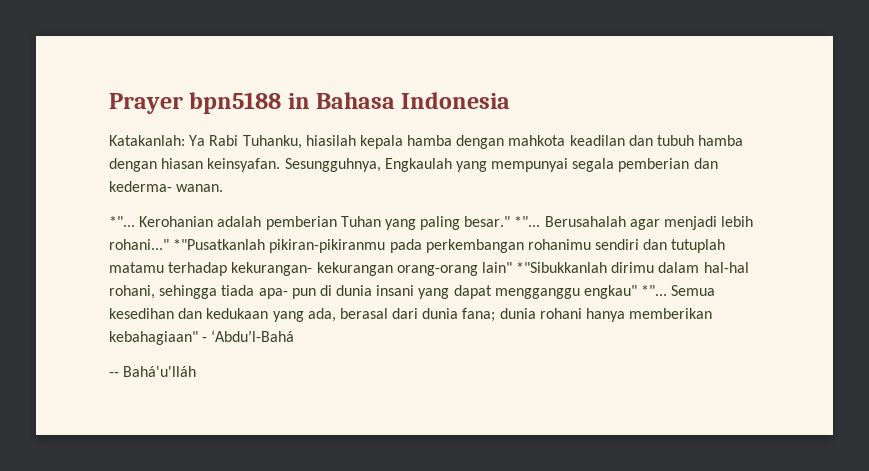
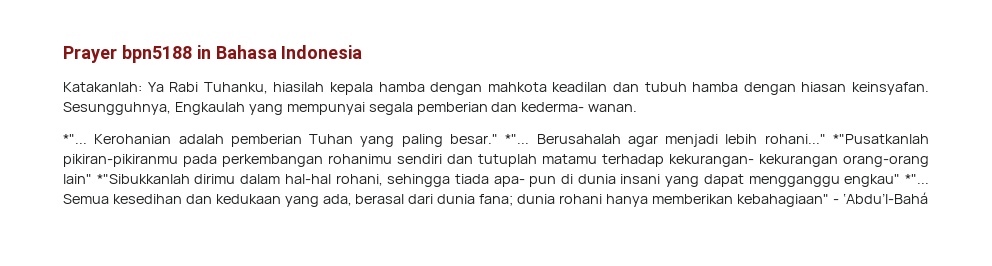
- -- Bahá'u'lláh

